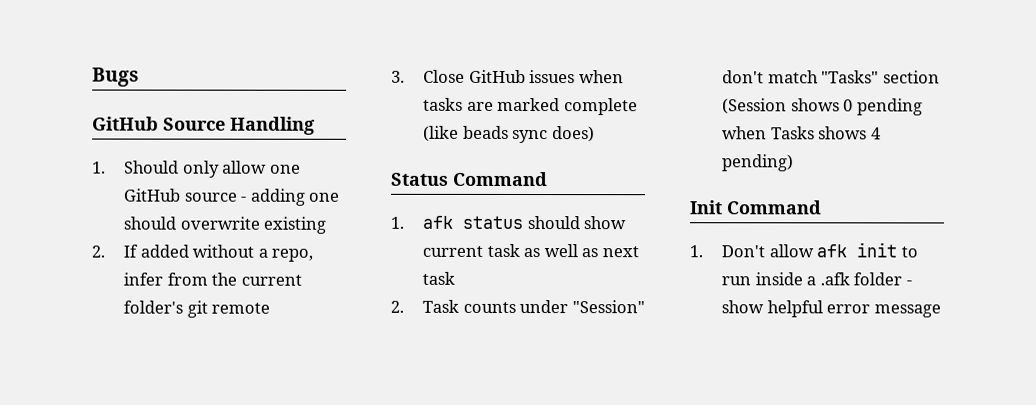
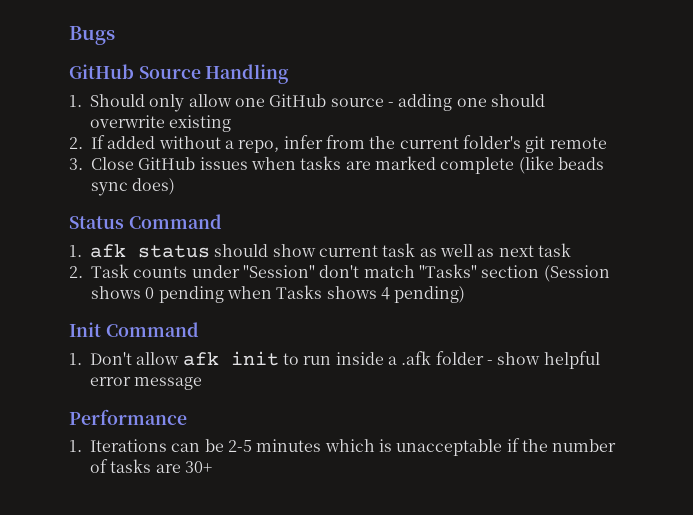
+ Performance
+ 1. Iterations can be 2-5 minutes which is unacceptable if the number of tasks are 30+

